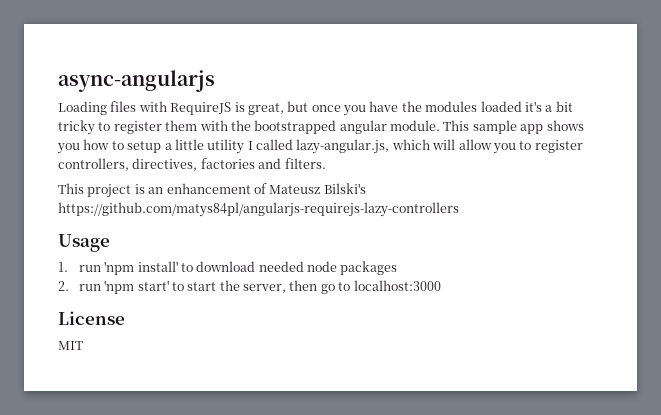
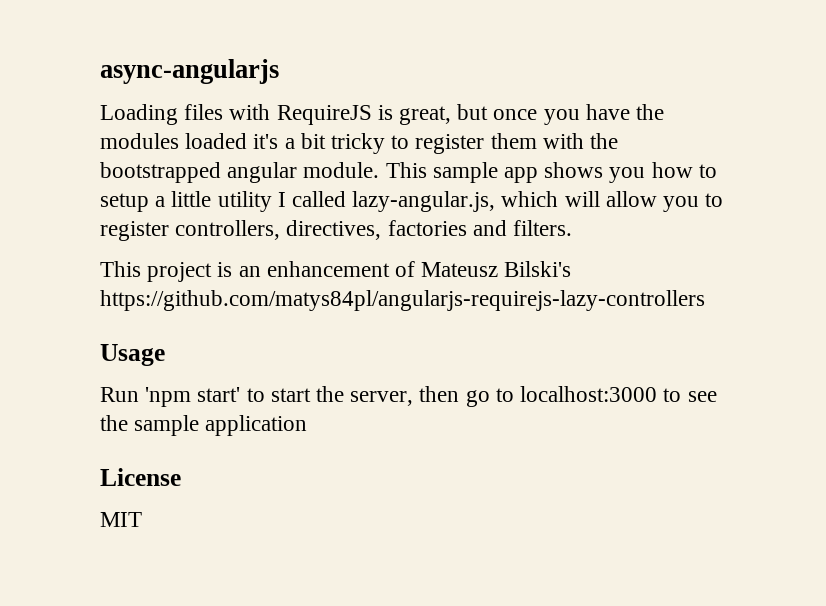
- 1. run 'npm install' to download needed node packages
- 2. run 'npm start' to start the server, then go to localhost:3000
+ Run 'npm start' to start the server, then go to localhost:3000 to see the sample application

